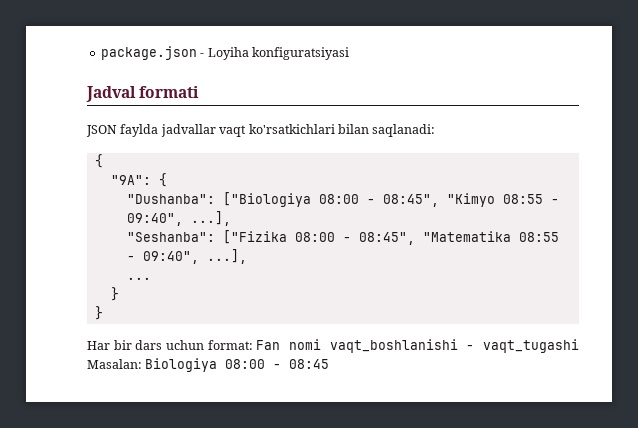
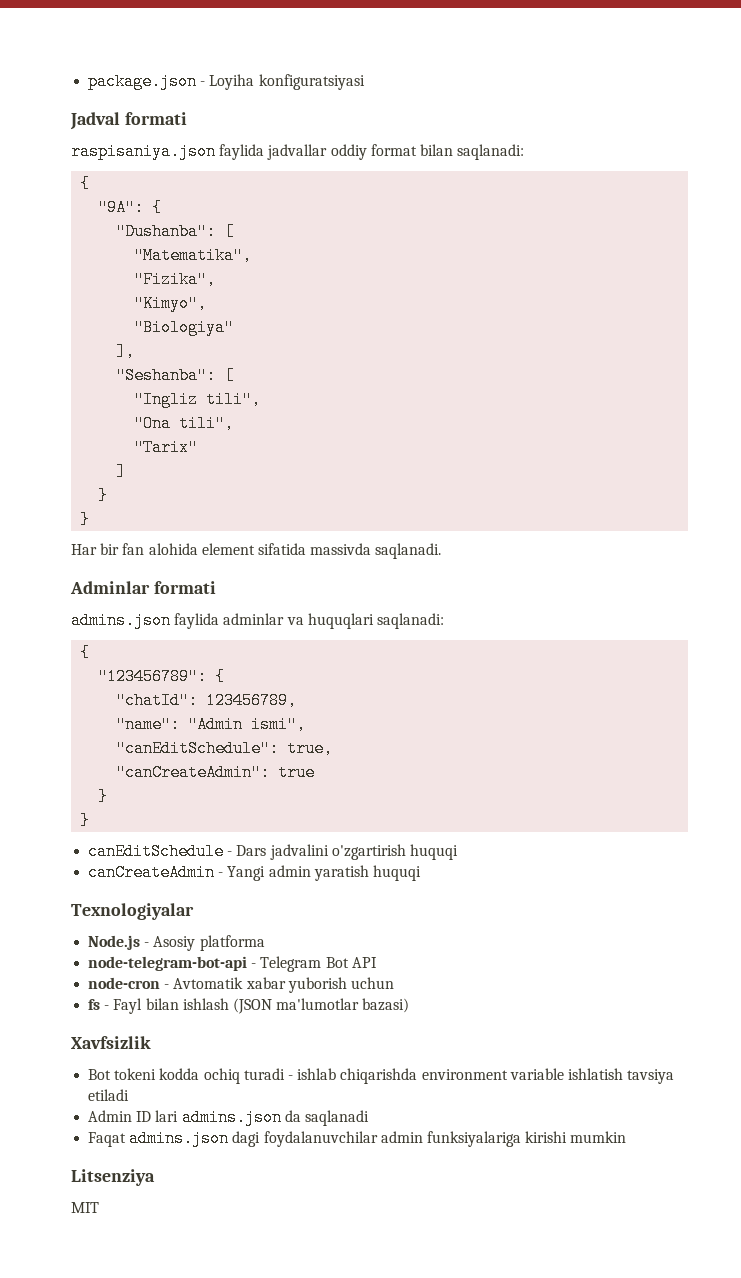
- JSON faylda jadvallar vaqt ko'rsatkichlari bilan saqlanadi:
+ raspisaniya.json faylida jadvallar oddiy format bilan saqlanadi:
- "Dushanba": ["Biologiya 08:00 - 08:45", "Kimyo 08:55 - 09:40", ...],
- "Seshanba": ["Fizika 08:00 - 08:45", "Matematika 08:55 - 09:40", ...],
- ...
+ "Dushanba": [
+ "Matematika",
+ "Fizika",
+ "Kimyo",
+ "Biologiya"
+ ],
+ "Seshanba": [
+ "Ingliz tili",
+ "Ona tili",
+ "Tarix"
+ ]
  }
  }
- Har bir dars uchun format: Fan nomi vaqt_boshlanishi - vaqt_tugashi Masalan: Biologiya 08:00 - 08:45
+ Har bir fan alohida element sifatida massivda saqlanadi.
+ Adminlar formati
+ admins.json faylida adminlar va huquqlari saqlanadi:
+ {
+ "123456789": {
+ "chatId": 123456789,
+ "name": "Admin ismi",
+ "canEditSchedule": true,
+ "canCreateAdmin": true
+ }
+ }
+ canEditSchedule - Dars jadvalini o'zgartirish huquqi
+ canCreateAdmin - Yangi admin yaratish huquqi
+ Texnologiyalar
+ Node.js - Asosiy platforma
+ node-telegram-bot-api - Telegram Bot API
+ node-cron - Avtomatik xabar yuborish uchun
+ fs - Fayl bilan ishlash (JSON ma'lumotlar bazasi)
+ Xavfsizlik
+ Bot tokeni kodda ochiq turadi - ishlab chiqarishda environment variable ishlatish tavsiya etiladi
+ Admin ID lari admins.json da saqlanadi
+ Faqat admins.json dagi foydalanuvchilar admin funksiyalariga kirishi mumkin
+ Litsenziya
+ MIT

